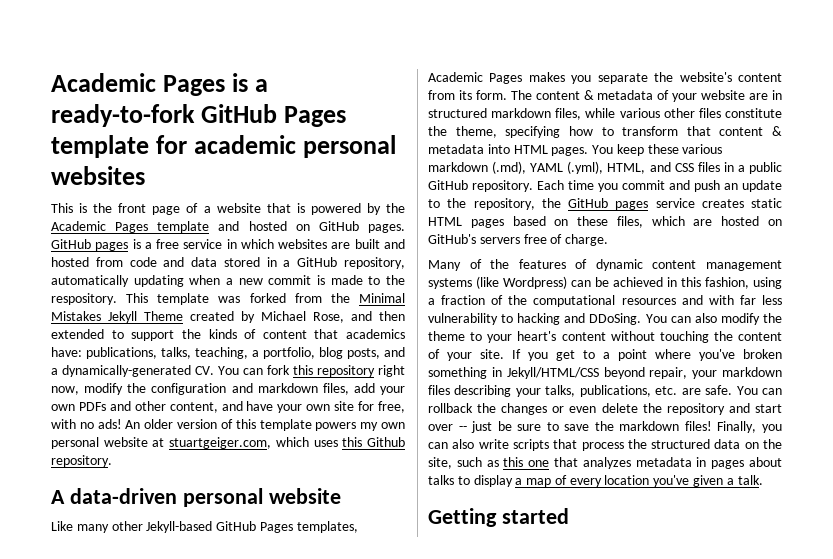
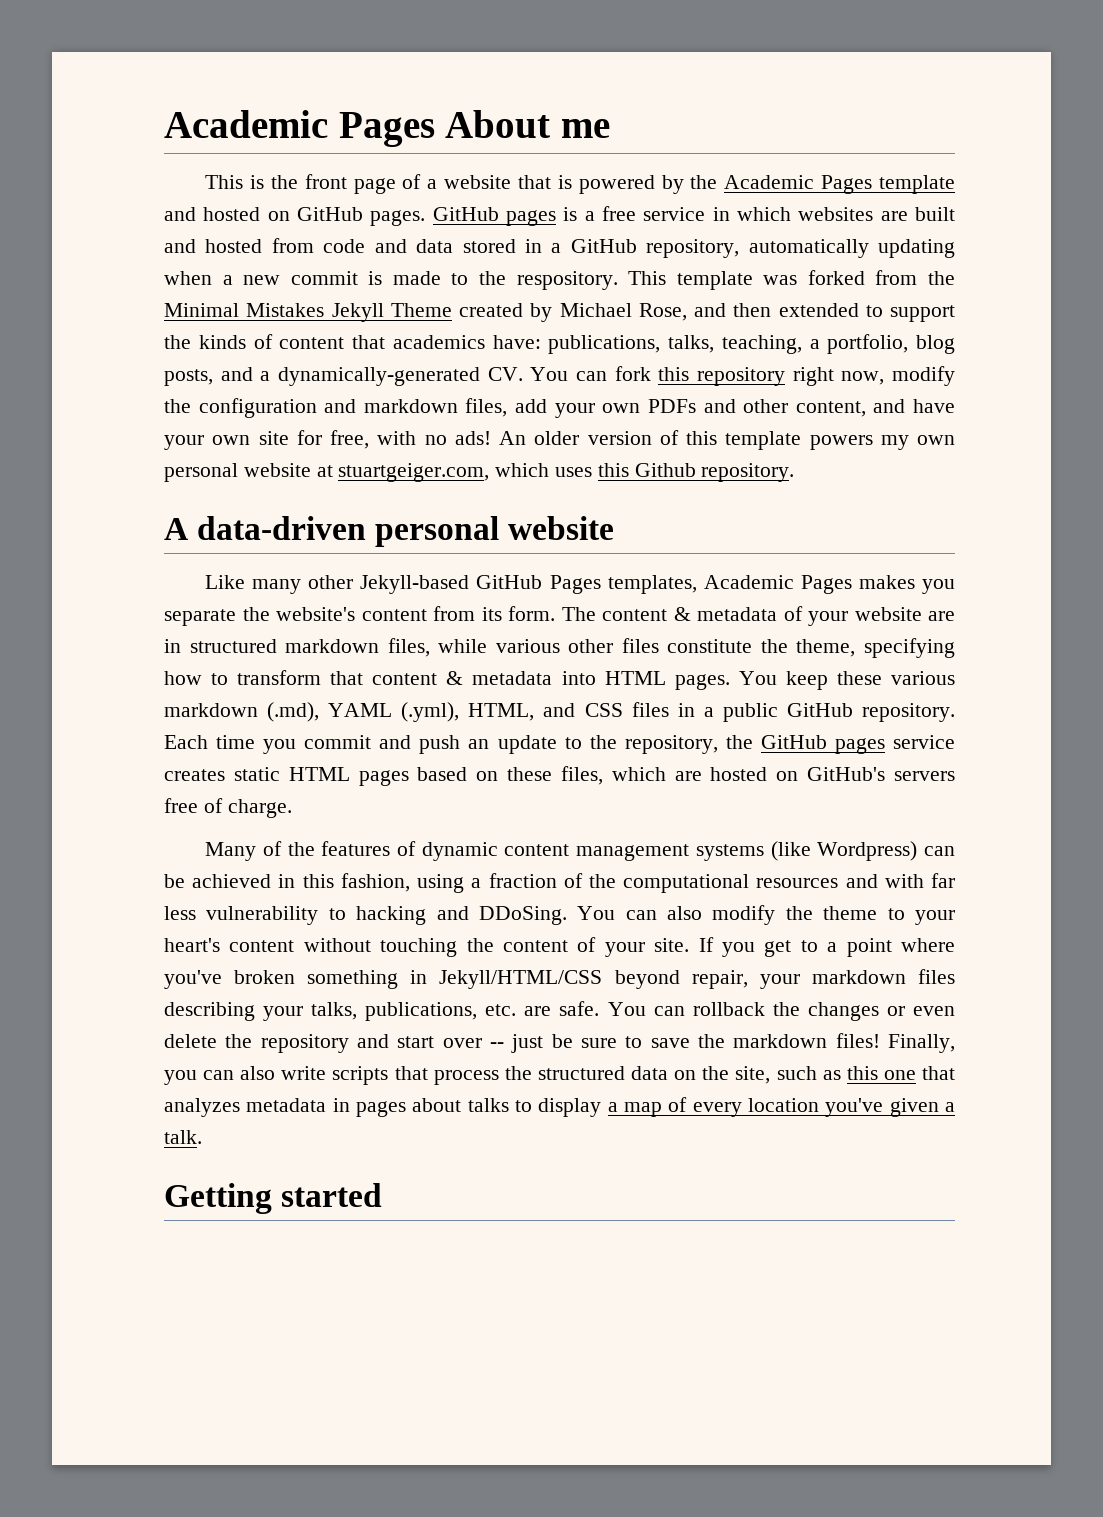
- Academic Pages is a ready-to-fork GitHub Pages template for academic personal websites
+ Academic Pages About me

